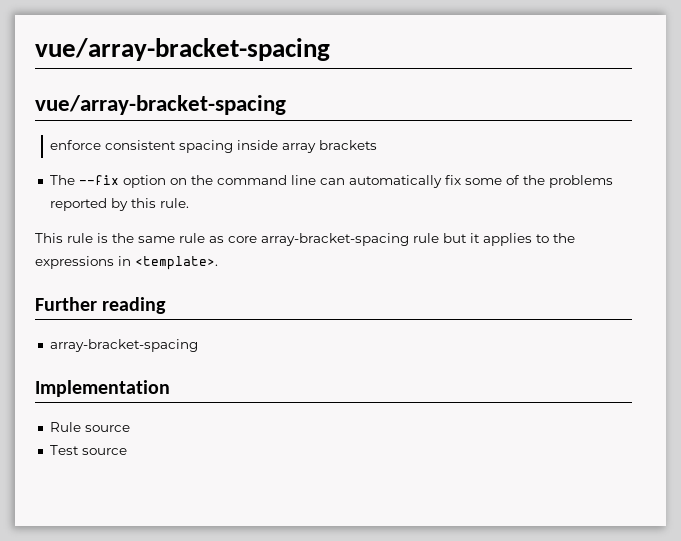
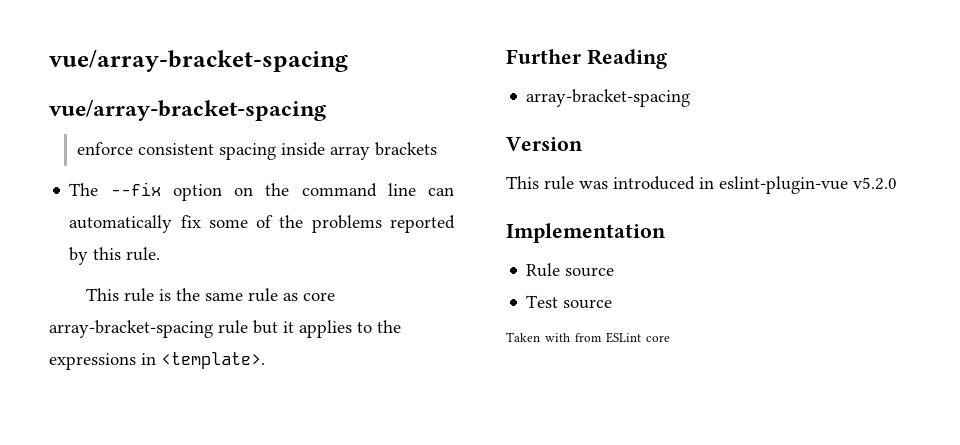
- Further reading
+ Further Reading
  array-bracket-spacing
+ Version
+ This rule was introduced in eslint-plugin-vue v5.2.0
+ Taken with from ESLint core

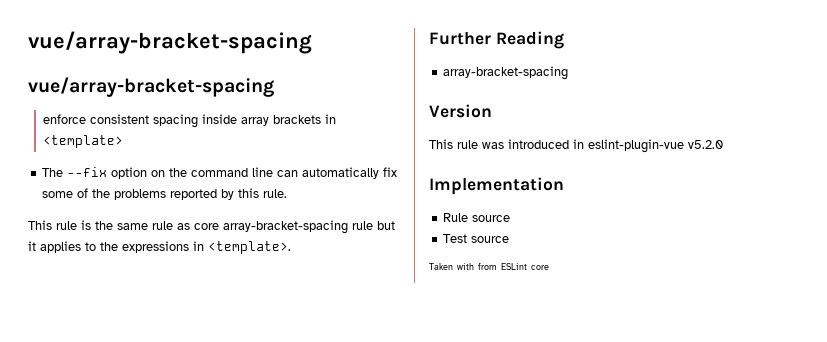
- enforce consistent spacing inside array brackets
+ enforce consistent spacing inside array brackets in <template>

